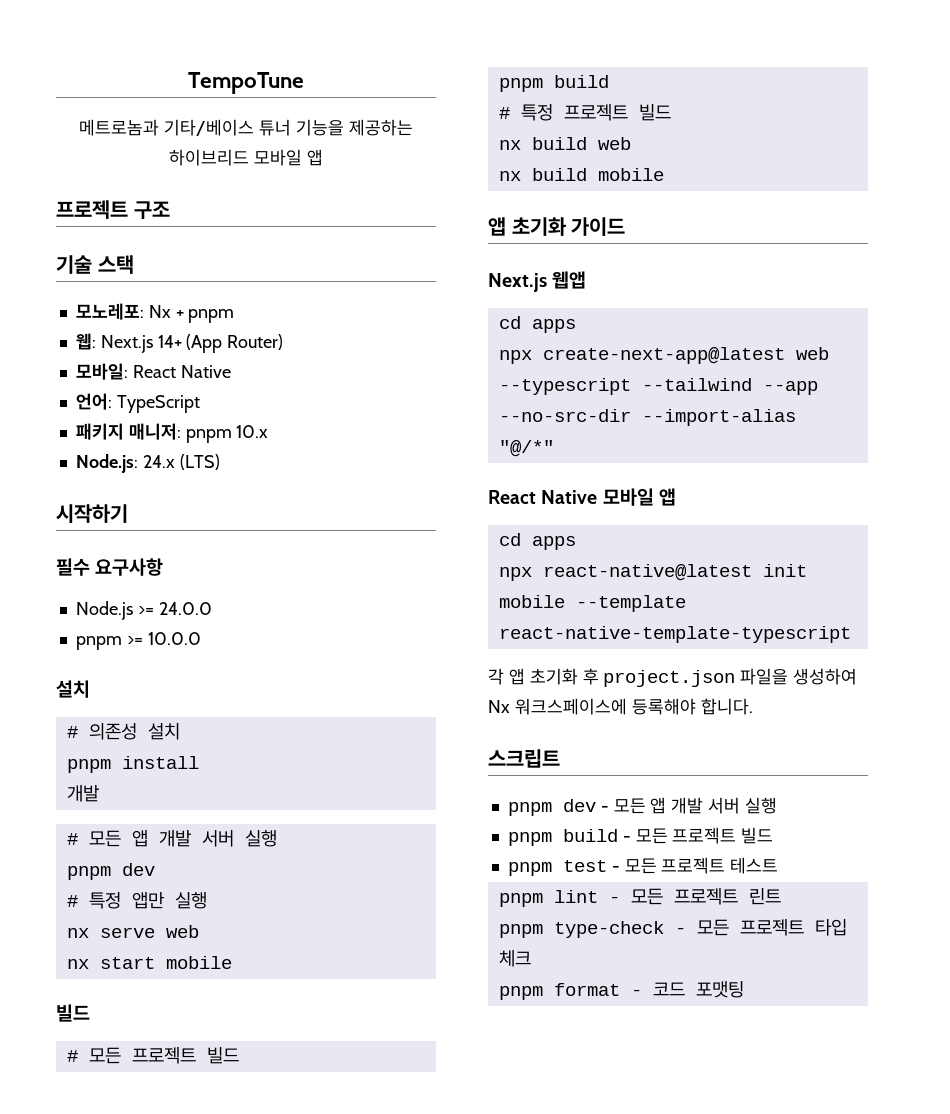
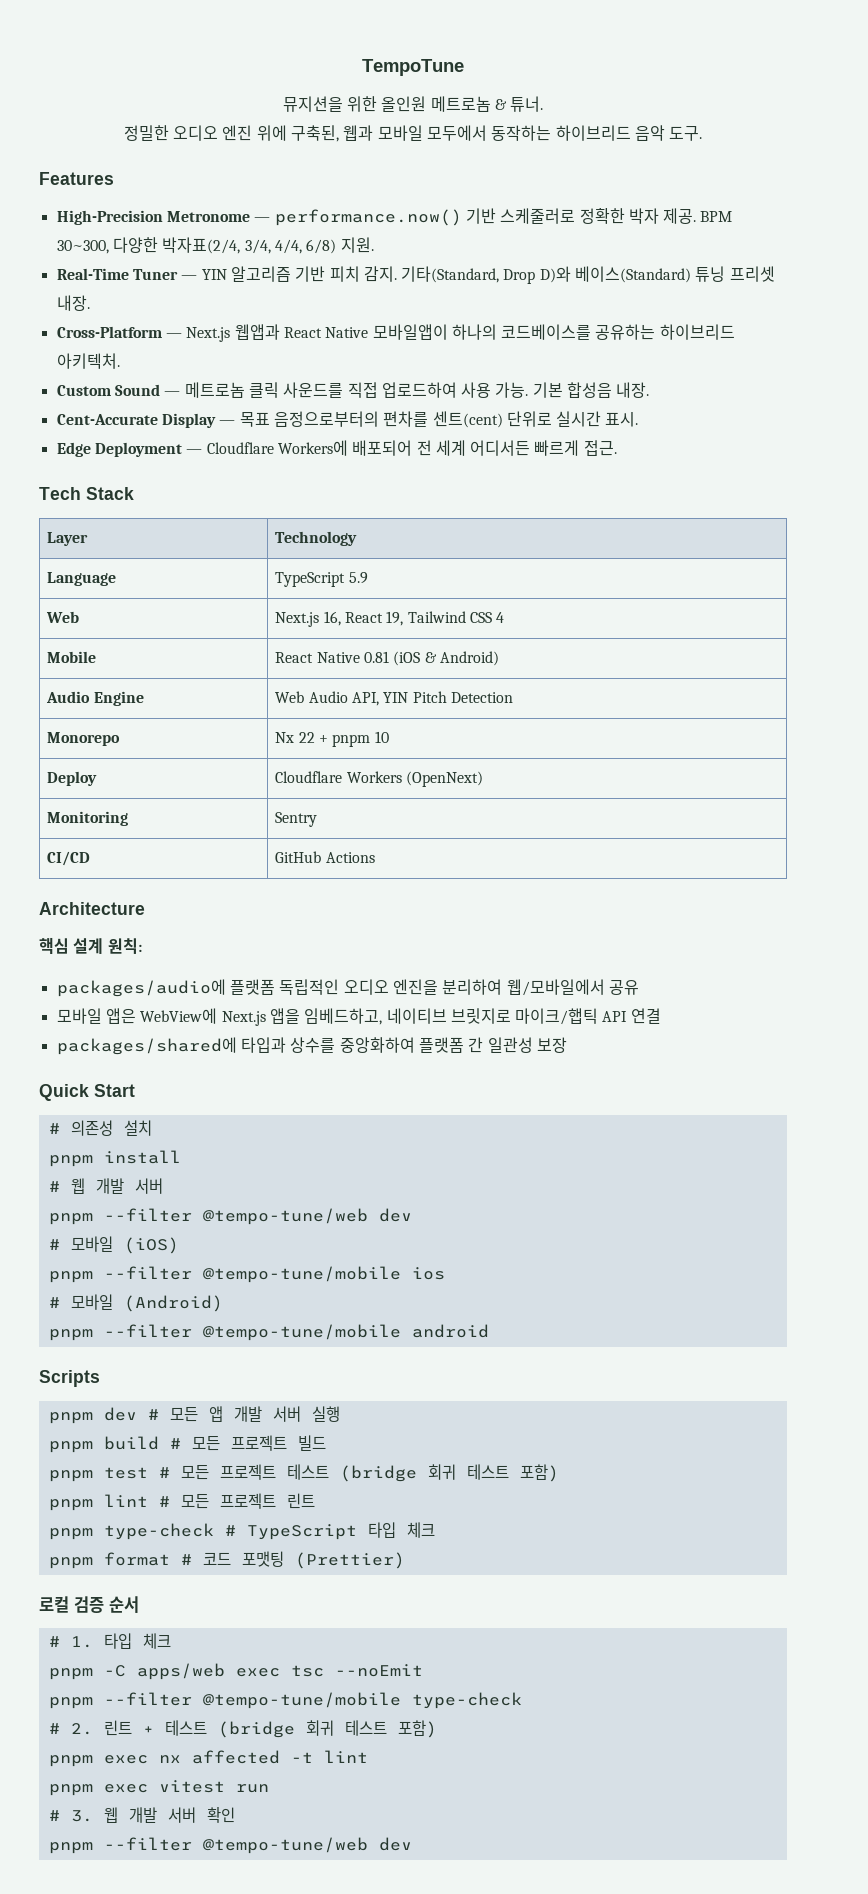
- 메트로놈과 기타/베이스 튜너 기능을 제공하는 하이브리드 모바일 앱
- 프로젝트 구조
- 기술 스택
- 모노레포: Nx + pnpm
- 웹: Next.js 14+ (App Router)
- 모바일: React Native
- 언어: TypeScript
- 패키지 매니저: pnpm 10.x
- Node.js: 24.x (LTS)
- 시작하기
- 필수 요구사항
- Node.js >= 24.0.0
- pnpm >= 10.0.0
- 설치
+ 뮤지션을 위한 올인원 메트로놈 & 튜너.
+ 정밀한 오디오 엔진 위에 구축된, 웹과 모바일 모두에서 동작하는 하이브리드 음악 도구.
+ Features
+ High-Precision Metronome — performance.now() 기반 스케줄러로 정확한 박자 제공. BPM 30~300, 다양한 박자표(2/4, 3/4, 4/4, 6/8) 지원.
+ Real-Time Tuner — YIN 알고리즘 기반 피치 감지. 기타(Standard, Drop D)와 베이스(Standard) 튜닝 프리셋 내장.
+ Cross-Platform — Next.js 웹앱과 React Native 모바일앱이 하나의 코드베이스를 공유하는 하이브리드 아키텍처.
+ Custom Sound — 메트로놈 클릭 사운드를 직접 업로드하여 사용 가능. 기본 합성음 내장.
+ Cent-Accurate Display — 목표 음정으로부터의 편차를 센트(cent) 단위로 실시간 표시.
+ Edge Deployment — Cloudflare Workers에 배포되어 전 세계 어디서든 빠르게 접근.
+ Tech Stack
+ Layer | Technology
+ Language | TypeScript 5.9
+ Web | Next.js 16, React 19, Tailwind CSS 4
+ Mobile | React Native 0.81 (iOS & Android)
+ Audio Engine | Web Audio API, YIN Pitch Detection
+ Monorepo | Nx 22 + pnpm 10
+ Deploy | Cloudflare Workers (OpenNext)
+ Monitoring | Sentry
+ CI/CD | GitHub Actions
+ Architecture
+ 핵심 설계 원칙:
+ packages/audio에 플랫폼 독립적인 오디오 엔진을 분리하여 웹/모바일에서 공유
+ 모바일 앱은 WebView에 Next.js 앱을 임베드하고, 네이티브 브릿지로 마이크/햅틱 API 연결
+ packages/shared에 타입과 상수를 중앙화하여 플랫폼 간 일관성 보장
+ Quick Start
  pnpm install
- 개발
- # 모든 앱 개발 서버 실행
- pnpm dev
- # 특정 앱만 실행
- nx serve web
- nx start mobile
- 빌드
- # 모든 프로젝트 빌드
- pnpm build
- # 특정 프로젝트 빌드
- nx build web
- nx build mobile
- 앱 초기화 가이드
- Next.js 웹앱
- cd apps
- npx create-next-app@latest web --typescript --tailwind --app --no-src-dir --import-alias "@/*"
- React Native 모바일 앱
- cd apps
- npx react-native@latest init mobile --template react-native-template-typescript
- 각 앱 초기화 후 project.json 파일을 생성하여 Nx 워크스페이스에 등록해야 합니다.
- 스크립트
- pnpm dev - 모든 앱 개발 서버 실행
- pnpm build - 모든 프로젝트 빌드
- pnpm test - 모든 프로젝트 테스트
+ # 웹 개발 서버
+ pnpm --filter @tempo-tune/web dev
+ # 모바일 (iOS)
+ pnpm --filter @tempo-tune/mobile ios
+ # 모바일 (Android)
+ pnpm --filter @tempo-tune/mobile android
+ Scripts
+ pnpm dev # 모든 앱 개발 서버 실행
+ pnpm build # 모든 프로젝트 빌드
+ pnpm test # 모든 프로젝트 테스트 (bridge 회귀 테스트 포함)
- pnpm lint - 모든 프로젝트 린트
+ pnpm lint # 모든 프로젝트 린트
- pnpm type-check - 모든 프로젝트 타입 체크
+ pnpm type-check # TypeScript 타입 체크
- pnpm format - 코드 포맷팅
+ pnpm format # 코드 포맷팅 (Prettier)
+ 로컬 검증 순서
+ # 1. 타입 체크
+ pnpm -C apps/web exec tsc --noEmit
+ pnpm --filter @tempo-tune/mobile type-check
+ # 2. 린트 + 테스트 (bridge 회귀 테스트 포함)
+ pnpm exec nx affected -t lint
+ pnpm exec vitest run
+ # 3. 웹 개발 서버 확인
+ pnpm --filter @tempo-tune/web dev

